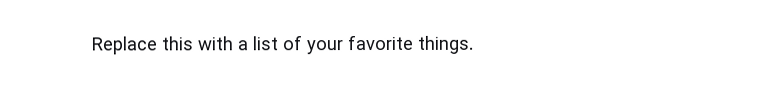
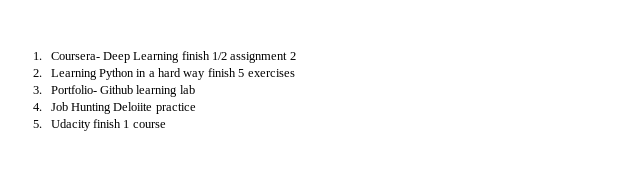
- Replace this with a list of your favorite things.
+ 1. Coursera- Deep Learning finish 1/2 assignment 2
+ 2. Learning Python in a hard way finish 5 exercises
+ 3. Portfolio- Github learning lab
+ 4. Job Hunting Deloiite practice
+ 5. Udacity finish 1 course

